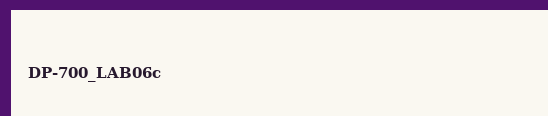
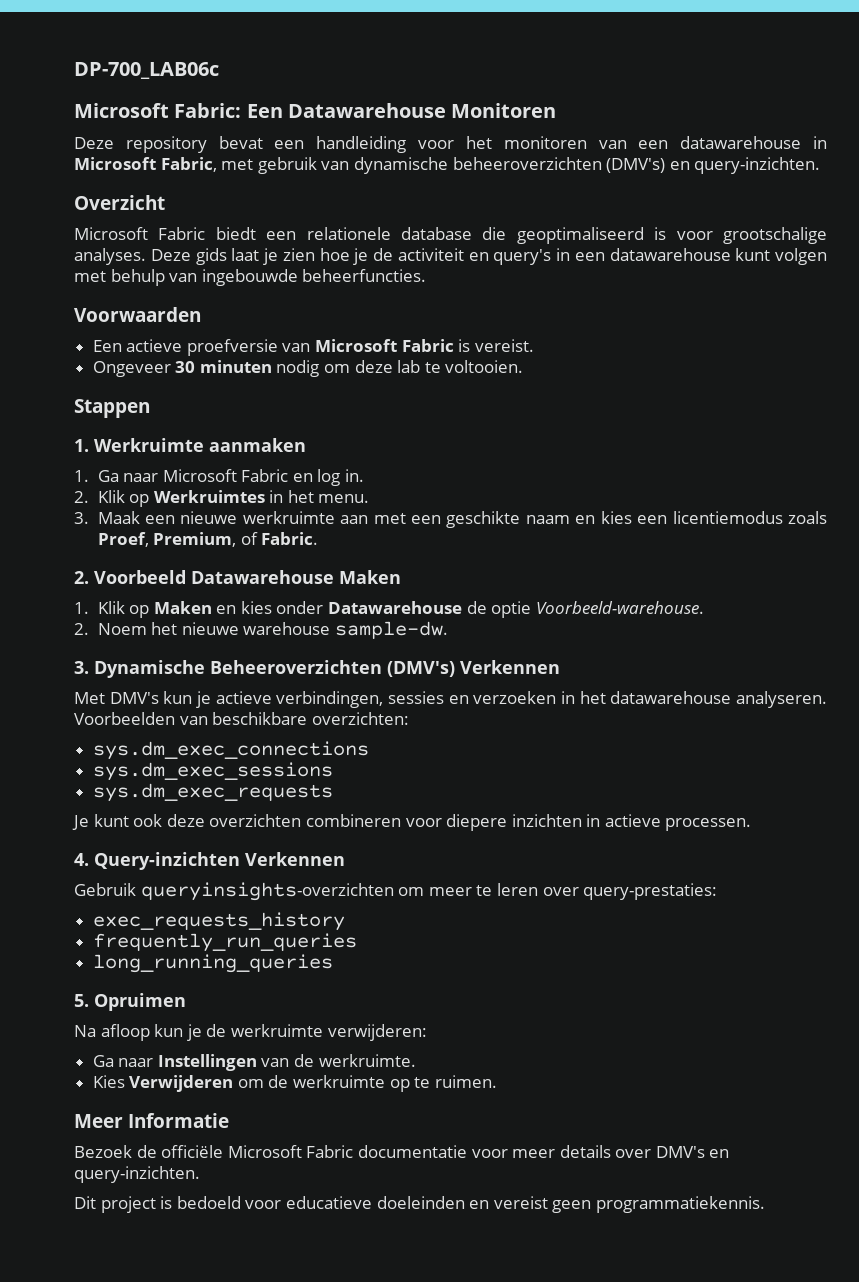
+ Microsoft Fabric: Een Datawarehouse Monitoren
+ Deze repository bevat een handleiding voor het monitoren van een datawarehouse in Microsoft Fabric, met gebruik van dynamische beheeroverzichten (DMV's) en query-inzichten.
+ Overzicht
+ Microsoft Fabric biedt een relationele database die geoptimaliseerd is voor grootschalige analyses. Deze gids laat je zien hoe je de activiteit en query's in een datawarehouse kunt volgen met behulp van ingebouwde beheerfuncties.
+ Voorwaarden
+ Een actieve proefversie van Microsoft Fabric is vereist.
+ Ongeveer 30 minuten nodig om deze lab te voltooien.
+ Stappen
+ 1. Werkruimte aanmaken
+ 1. Ga naar Microsoft Fabric en log in.
+ 2. Klik op Werkruimtes in het menu.
+ 3. Maak een nieuwe werkruimte aan met een geschikte naam en kies een licentiemodus zoals Proef, Premium, of Fabric.
+ 2. Voorbeeld Datawarehouse Maken
+ 1. Klik op Maken en kies onder Datawarehouse de optie Voorbeeld-warehouse.
+ 2. Noem het nieuwe warehouse sample-dw.
+ 3. Dynamische Beheeroverzichten (DMV's) Verkennen
+ Met DMV's kun je actieve verbindingen, sessies en verzoeken in het datawarehouse analyseren. Voorbeelden van beschikbare overzichten:
+ sys.dm_exec_connections
+ sys.dm_exec_sessions
+ sys.dm_exec_requests
+ Je kunt ook deze overzichten combineren voor diepere inzichten in actieve processen.
+ 4. Query-inzichten Verkennen
+ Gebruik queryinsights-overzichten om meer te leren over query-prestaties:
+ exec_requests_history
+ frequently_run_queries
+ long_running_queries
+ 5. Opruimen
+ Na afloop kun je de werkruimte verwijderen:
+ Ga naar Instellingen van de werkruimte.
+ Kies Verwijderen om de werkruimte op te ruimen.
+ Meer Informatie
+ Bezoek de officiële Microsoft Fabric documentatie voor meer details over DMV's en query-inzichten.
+ Dit project is bedoeld voor educatieve doeleinden en vereist geen programmatiekennis.

